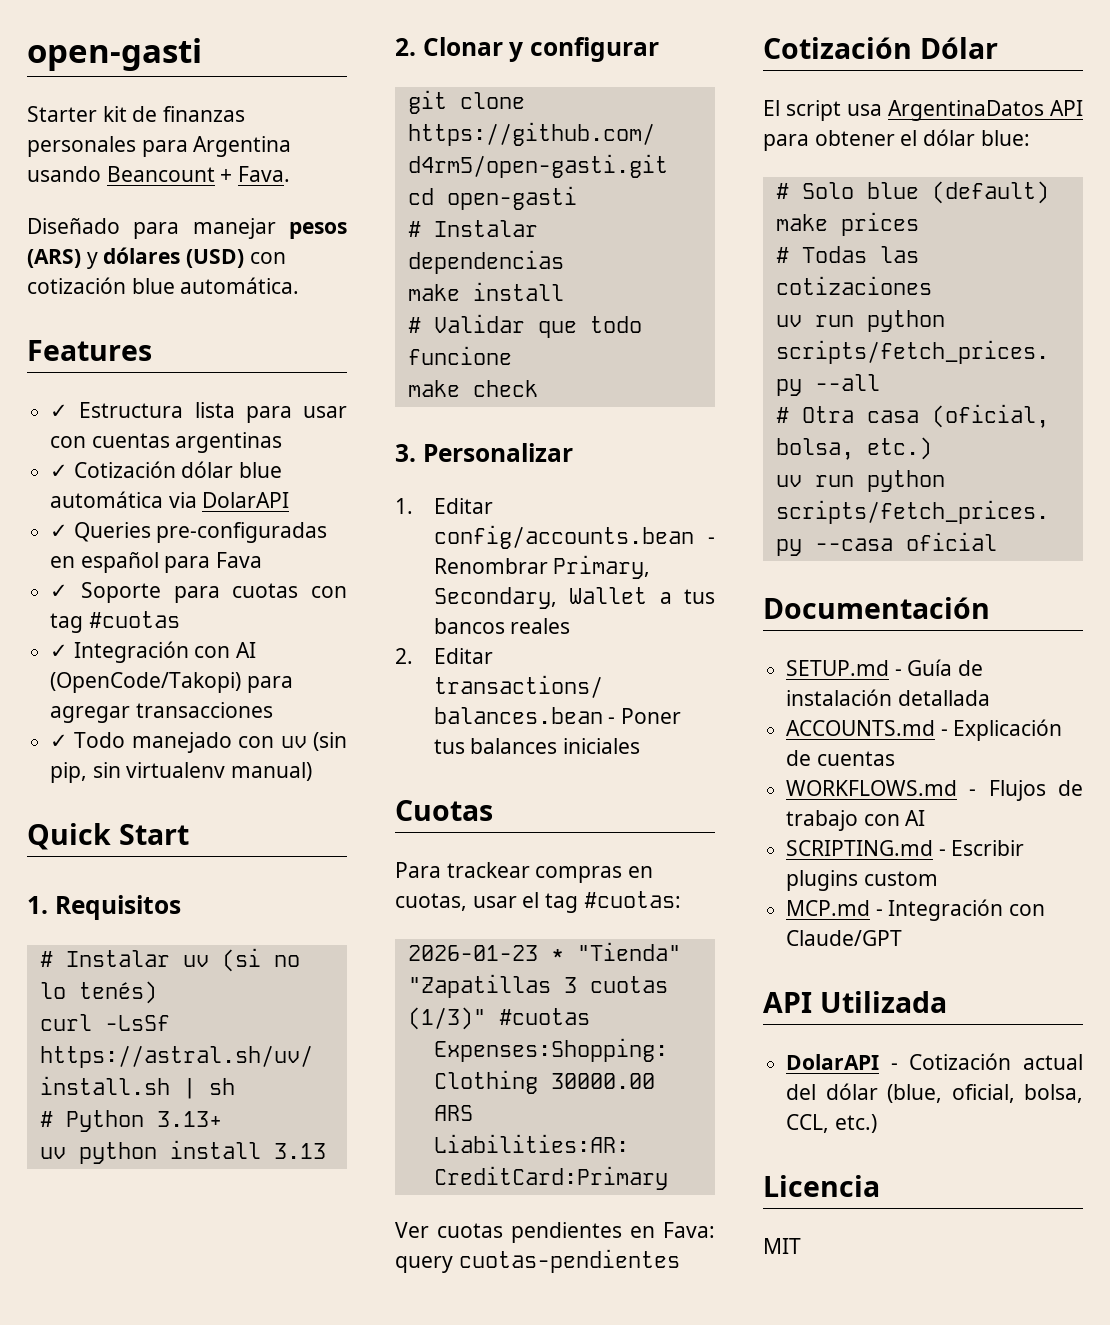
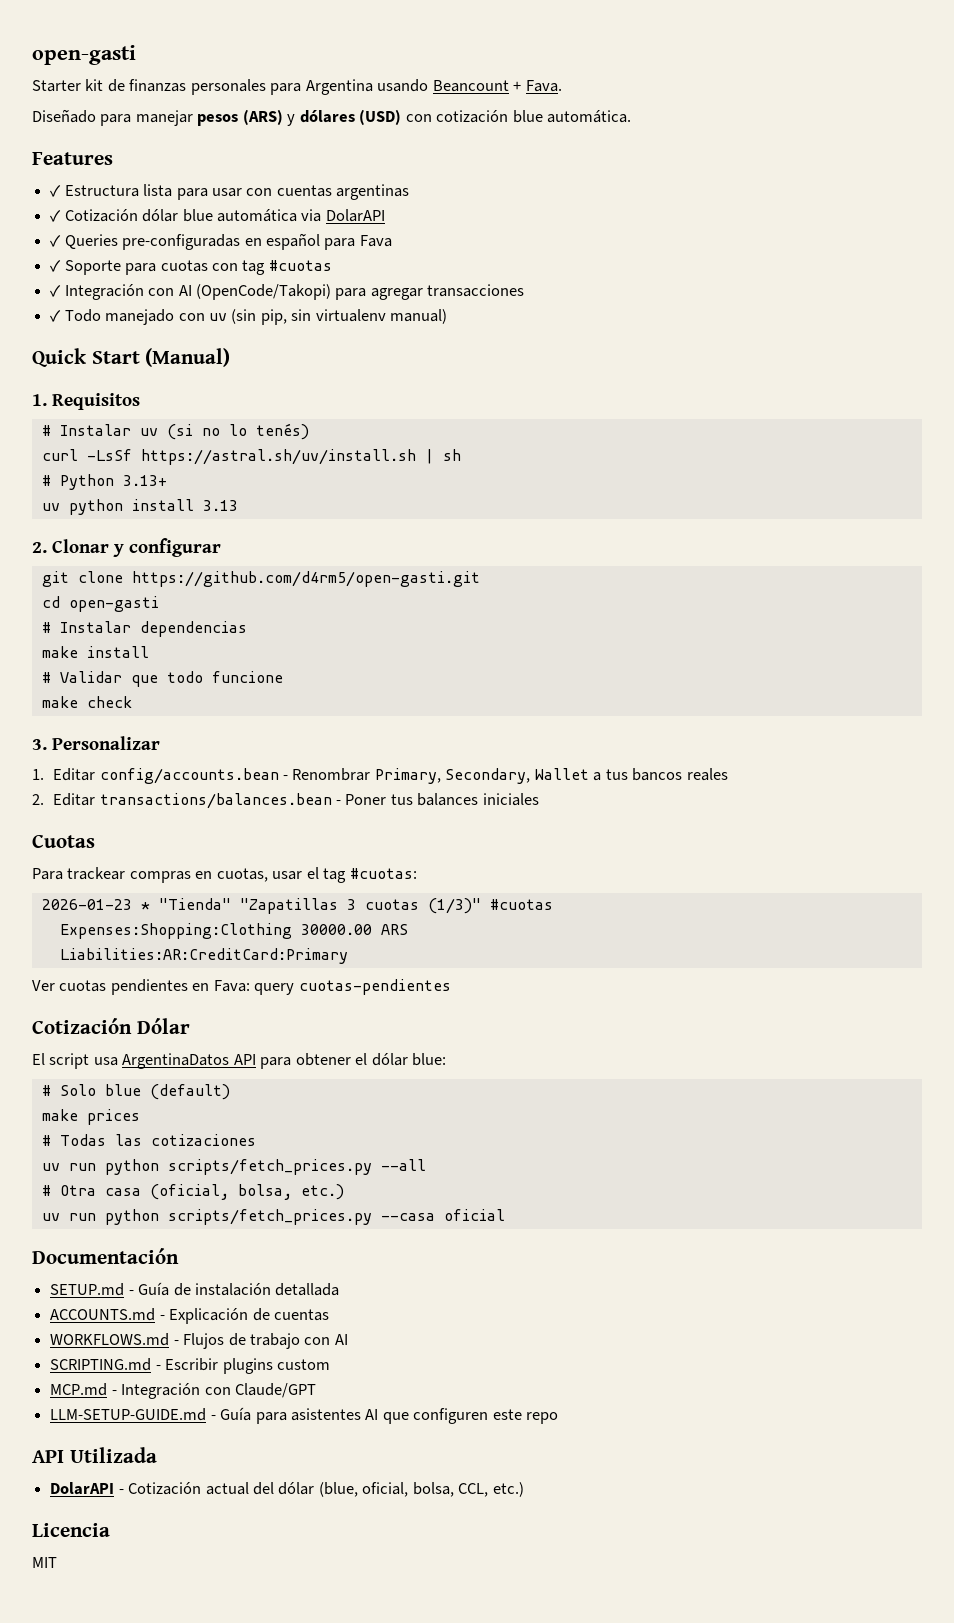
- Quick Start
+ Quick Start (Manual)
+ LLM-SETUP-GUIDE.md - Guía para asistentes AI que configuren este repo

